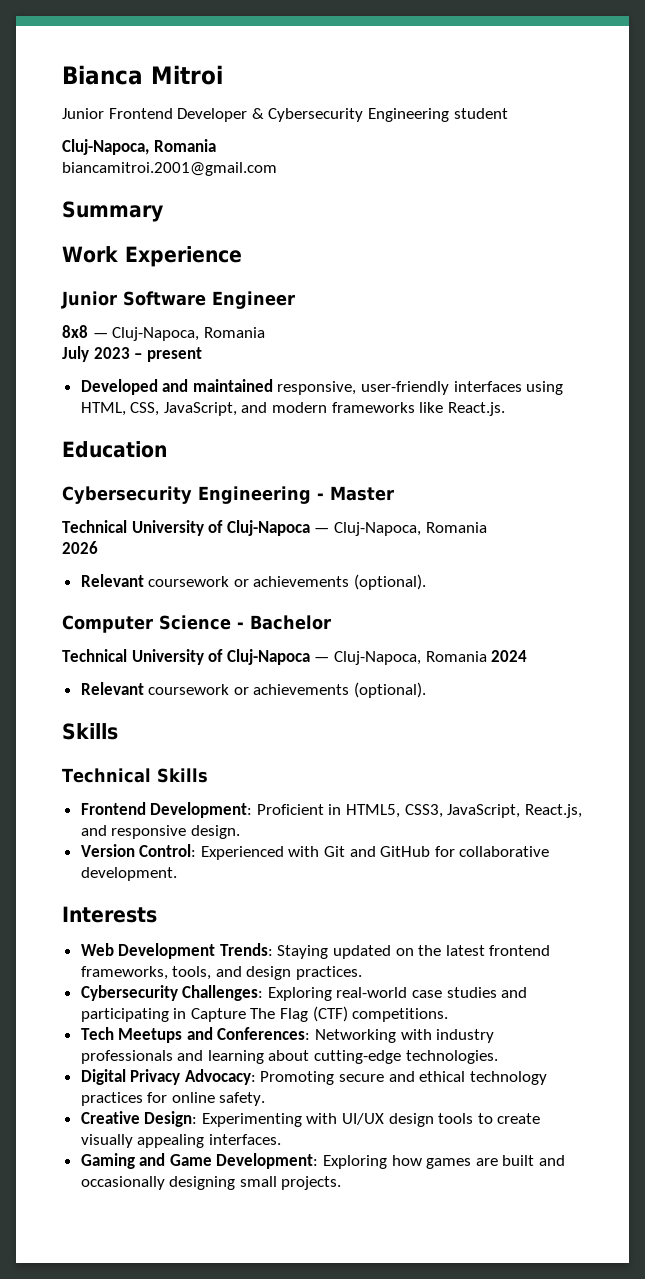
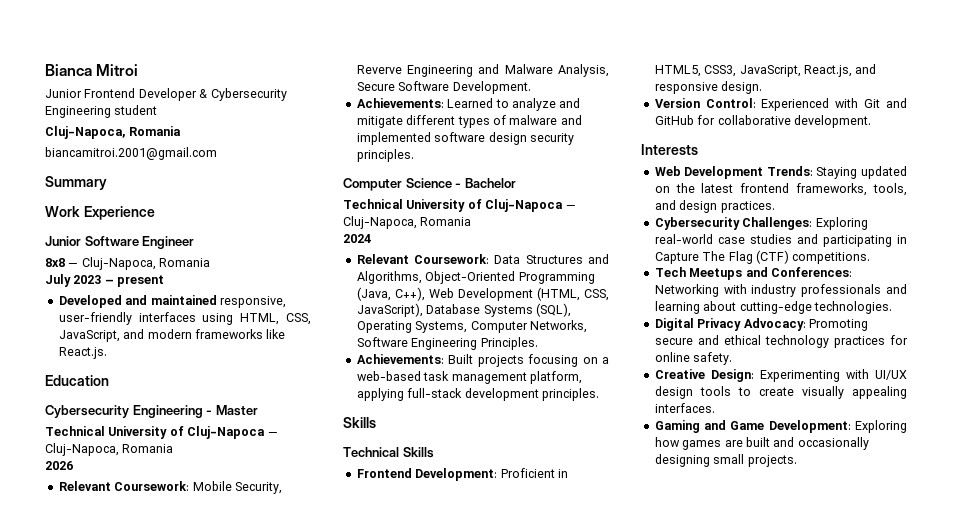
  2026
- Relevant coursework or achievements (optional).
+ Relevant Coursework: Mobile Security, Reverve Engineering and Malware Analysis, Secure Software Development.
+ Achievements: Learned to analyze and mitigate different types of malware and implemented software design security principles.
  Computer Science - Bachelor
- Technical University of Cluj-Napoca — Cluj-Napoca, Romania 2024
- Relevant coursework or achievements (optional).
+ Technical University of Cluj-Napoca — Cluj-Napoca, Romania
+ 2024
+ Relevant Coursework: Data Structures and Algorithms, Object-Oriented Programming (Java, C++), Web Development (HTML, CSS, JavaScript), Database Systems (SQL), Operating Systems, Computer Networks, Software Engineering Principles.
+ Achievements: Built projects focusing on a web-based task management platform, applying full-stack development principles.

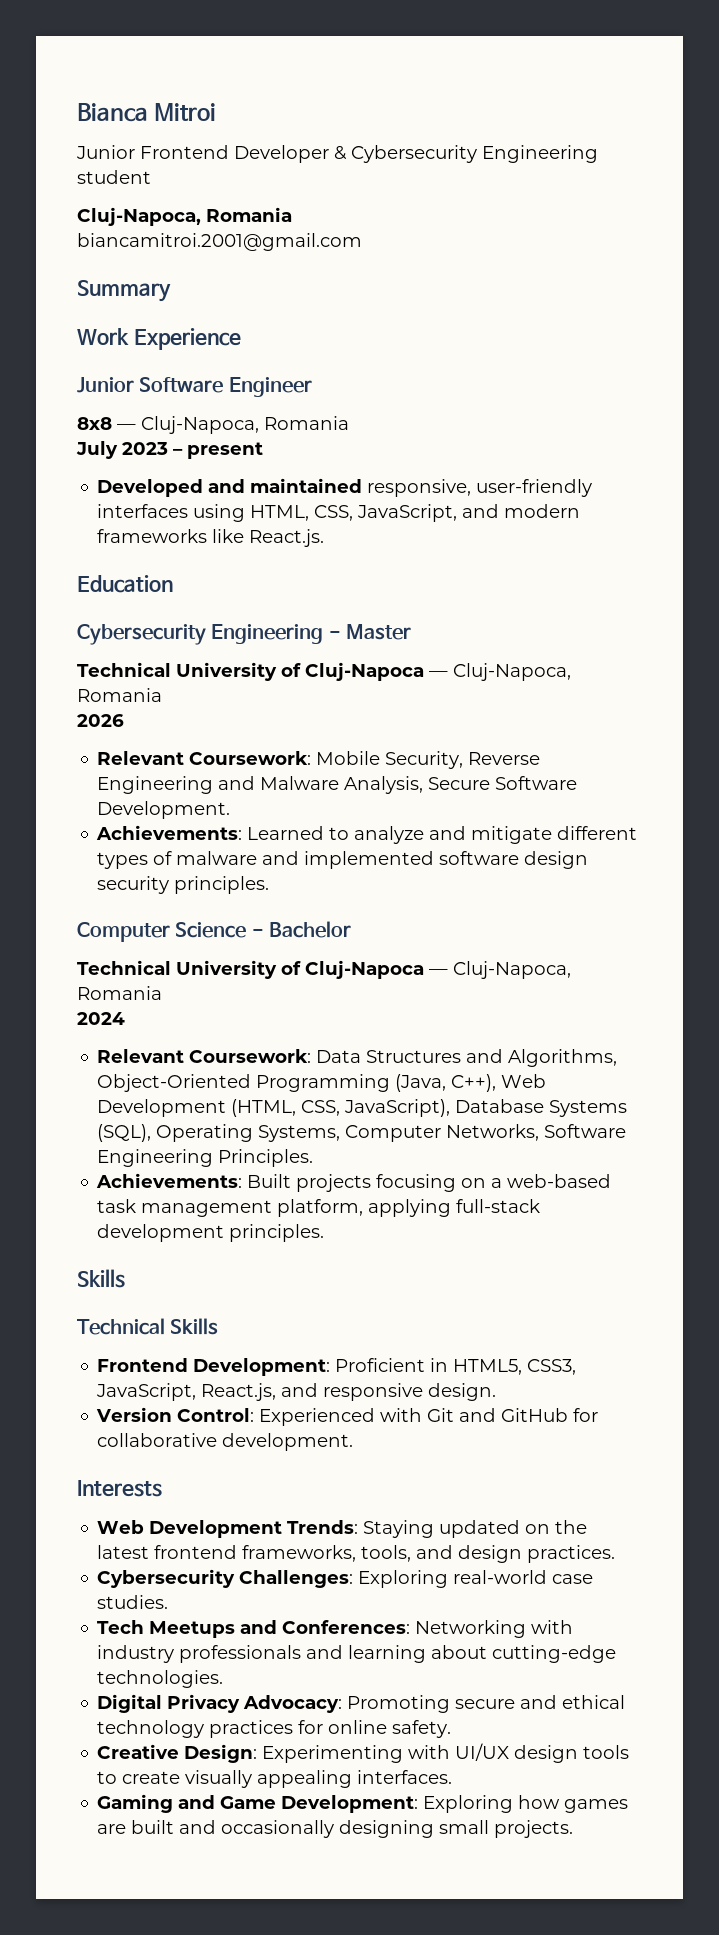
- Relevant Coursework: Mobile Security, Reverve Engineering and Malware Analysis, Secure Software Development.
+ Relevant Coursework: Mobile Security, Reverse Engineering and Malware Analysis, Secure Software Development.
- Cybersecurity Challenges: Exploring real-world case studies and participating in Capture The Flag (CTF) competitions.
+ Cybersecurity Challenges: Exploring real-world case studies.

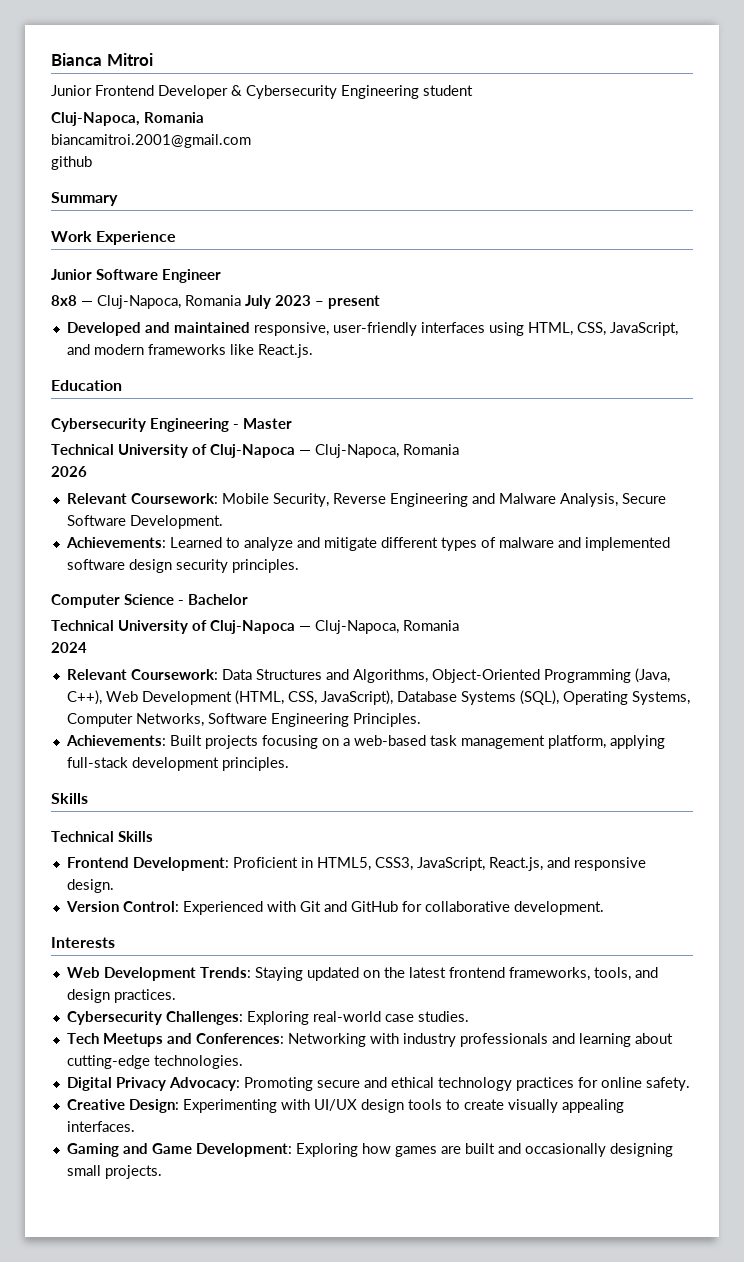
+ github
- 8x8 — Cluj-Napoca, Romania
- July 2023 – present
+ 8x8 — Cluj-Napoca, Romania July 2023 – present

